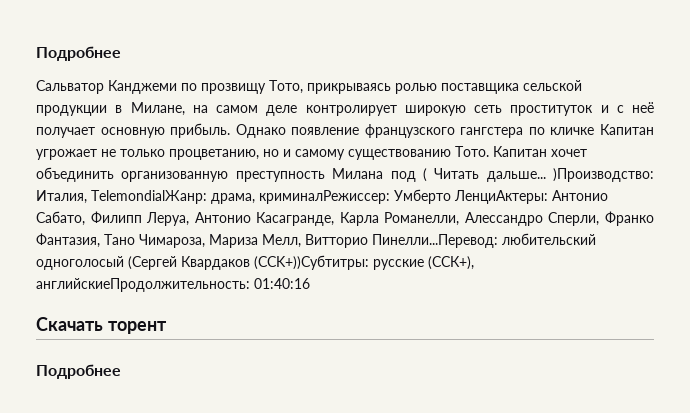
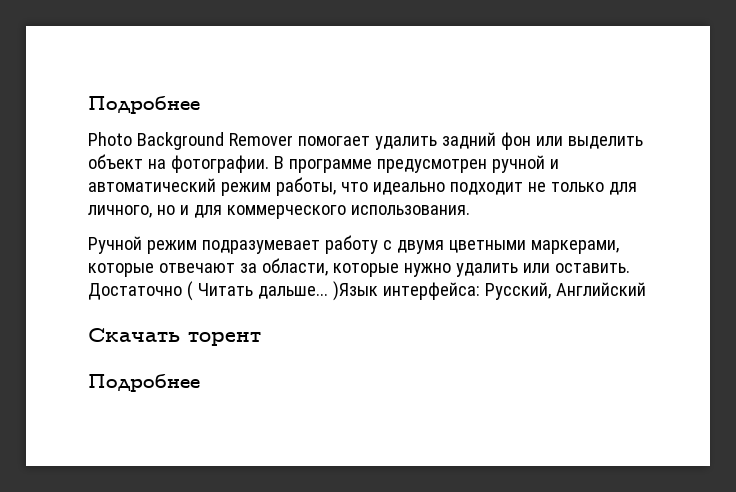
- Сальватор Канджеми по прозвищу Тото, прикрываясь ролью поставщика сельской продукции в Милане, на самом деле контролирует широкую сеть проституток и с неё получает основную прибыль. Однако появление французского гангстера по кличке Капитан угрожает не только процветанию, но и самому существованию Тото. Капитан хочет объединить организованную преступность Милана под ( Читать дальше... )Производство: Италия, TelemondialЖанр: драма, криминалРежиссер: Умберто ЛенциАктеры: Антонио Сабато, Филипп Леруа, Антонио Касагранде, Карла Романелли, Алессандро Сперли, Франко Фантазия, Тано Чимароза, Мариза Мелл, Витторио Пинелли...Перевод: любительский одноголосый (Сергей Квардаков (CCK+))Субтитры: русские (ССК+), английскиеПродолжительность: 01:40:16
+ Photo Background Remover помогает удалить задний фон или выделить объект на фотографии. В программе предусмотрен ручной и автоматический режим работы, что идеально подходит не только для личного, но и для коммерческого использования.
+ Ручной режим подразумевает работу с двумя цветными маркерами, которые отвечают за области, которые нужно удалить или оставить. Достаточно ( Читать дальше... )Язык интерфейса: Русский, Английский

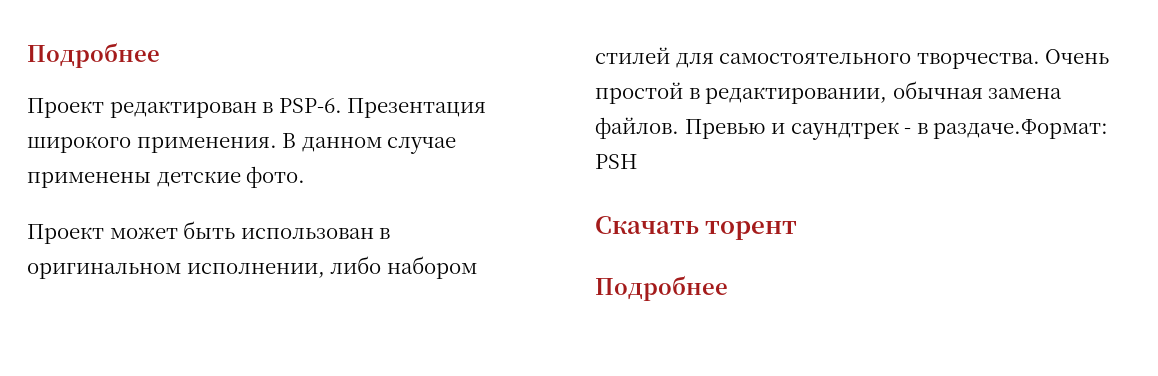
- Photo Background Remover помогает удалить задний фон или выделить объект на фотографии. В программе предусмотрен ручной и автоматический режим работы, что идеально подходит не только для личного, но и для коммерческого использования.
- Ручной режим подразумевает работу с двумя цветными маркерами, которые отвечают за области, которые нужно удалить или оставить. Достаточно ( Читать дальше... )Язык интерфейса: Русский, Английский
+ Проект редактирован в PSP-6. Презентация широкого применения. В данном случае применены детские фото.
+ Проект может быть использован в оригинальном исполнении, либо набором стилей для самостоятельного творчества. Очень простой в редактировании, обычная замена файлов. Превью и саундтрек - в раздаче.Формат: PSH

